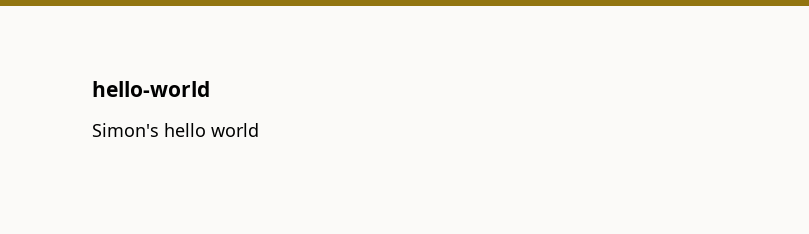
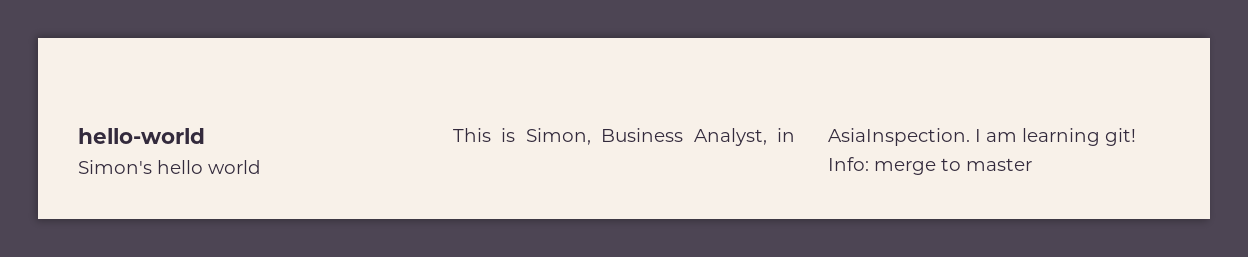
+ This is Simon, Business Analyst, in AsiaInspection. I am learning git!
+ Info: merge to master

